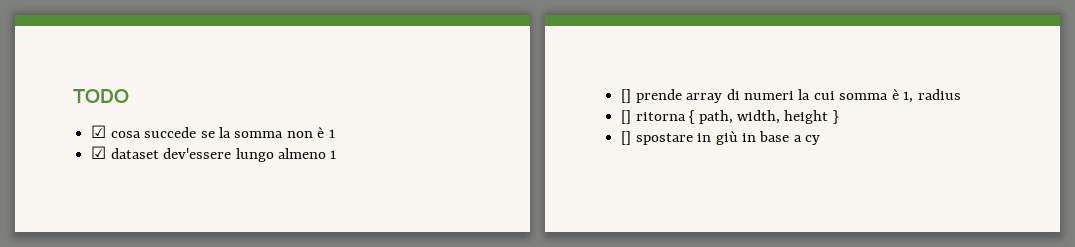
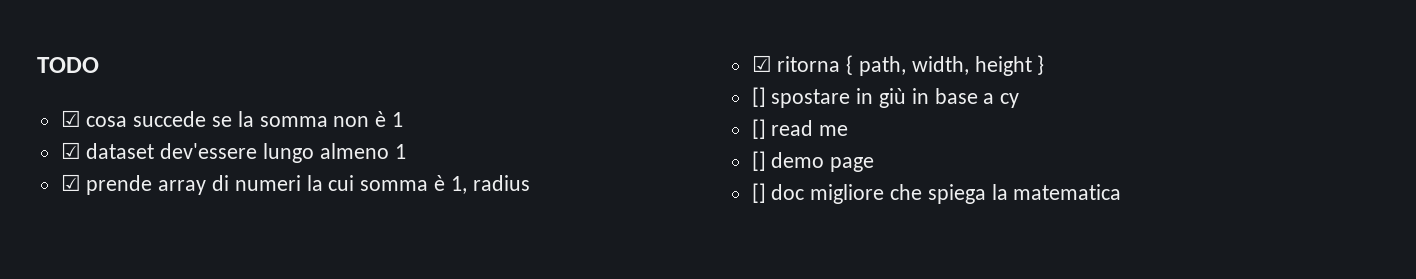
- [] prende array di numeri la cui somma è 1, radius
+ ☑ prende array di numeri la cui somma è 1, radius
- [] ritorna { path, width, height }
+ ☑ ritorna { path, width, height }
+ [] read me
+ [] demo page
+ [] doc migliore che spiega la matematica

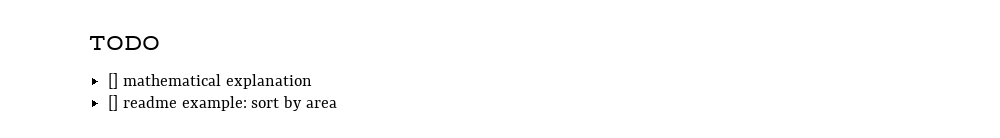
- ☑ cosa succede se la somma non è 1
- ☑ dataset dev'essere lungo almeno 1
- ☑ prende array di numeri la cui somma è 1, radius
- ☑ ritorna { path, width, height }
- [] spostare in giù in base a cy
- [] read me
- [] demo page
- [] doc migliore che spiega la matematica
+ [] mathematical explanation
+ [] readme example: sort by area

